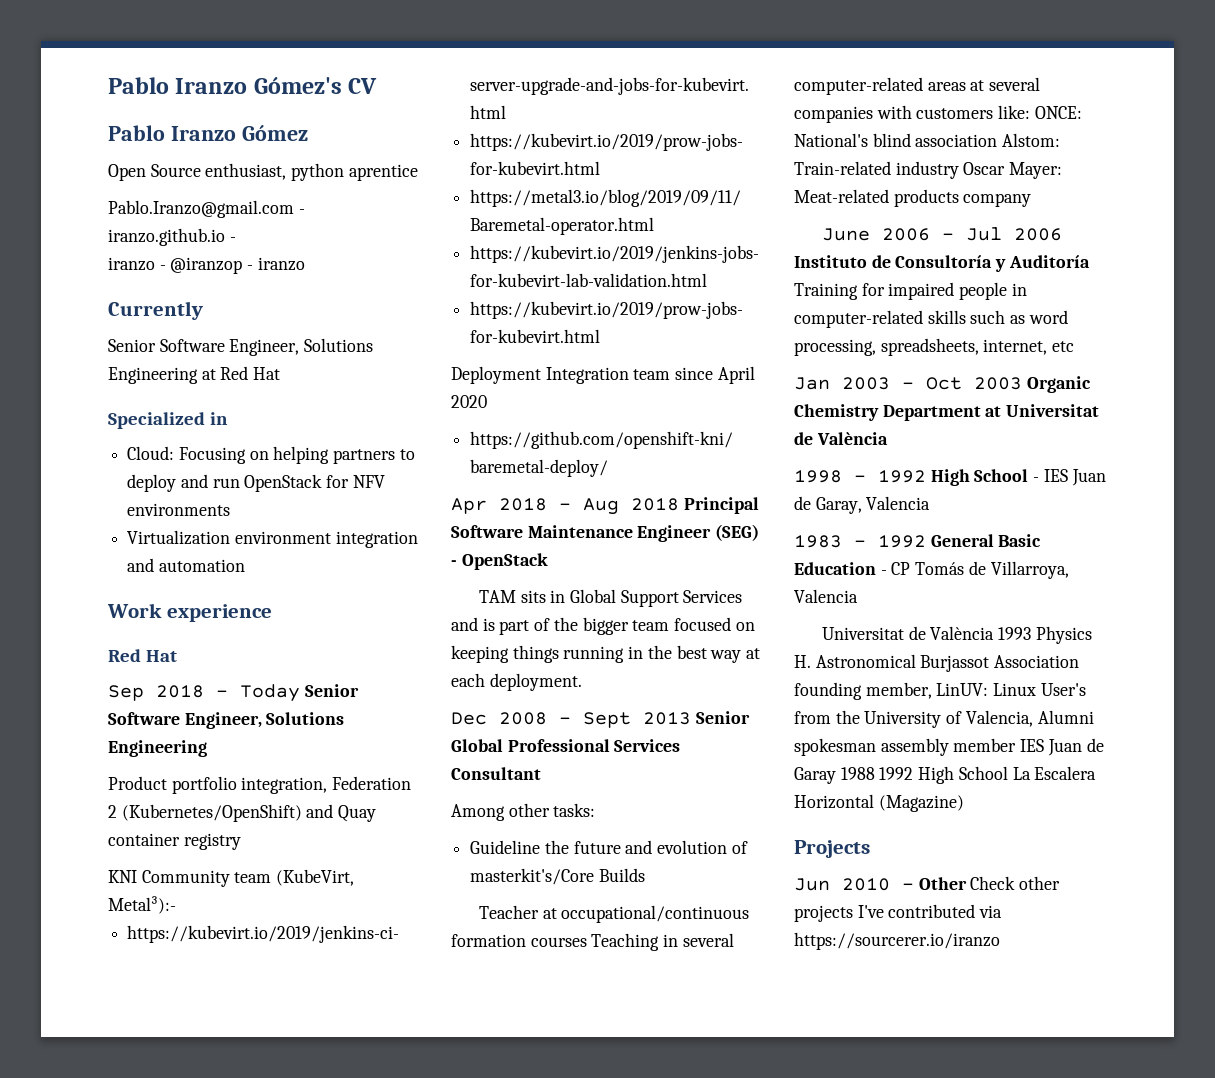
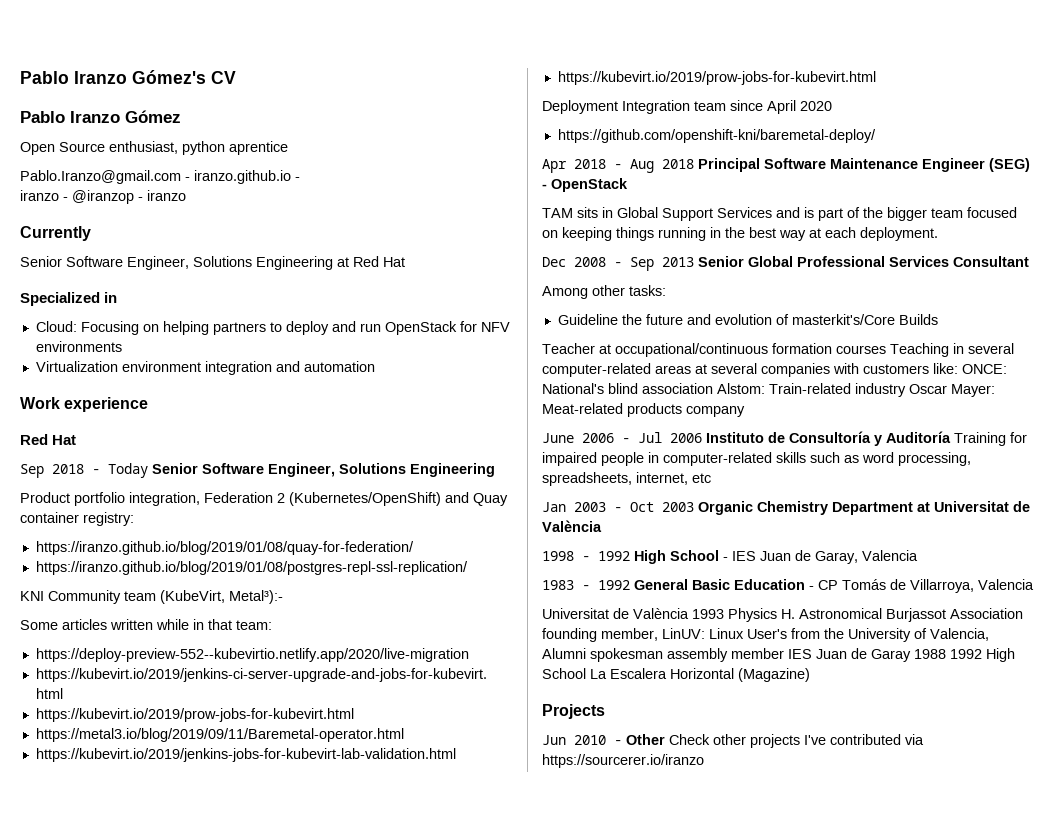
- Product portfolio integration, Federation 2 (Kubernetes/OpenShift) and Quay container registry
+ Product portfolio integration, Federation 2 (Kubernetes/OpenShift) and Quay container registry:
+ https://iranzo.github.io/blog/2019/01/08/quay-for-federation/
+ https://iranzo.github.io/blog/2019/01/08/postgres-repl-ssl-replication/
+ Some articles written while in that team:
+ https://deploy-preview-552--kubevirtio.netlify.app/2020/live-migration
- Dec 2008 - Sept 2013 Senior Global Professional Services Consultant
+ Dec 2008 - Sep 2013 Senior Global Professional Services Consultant

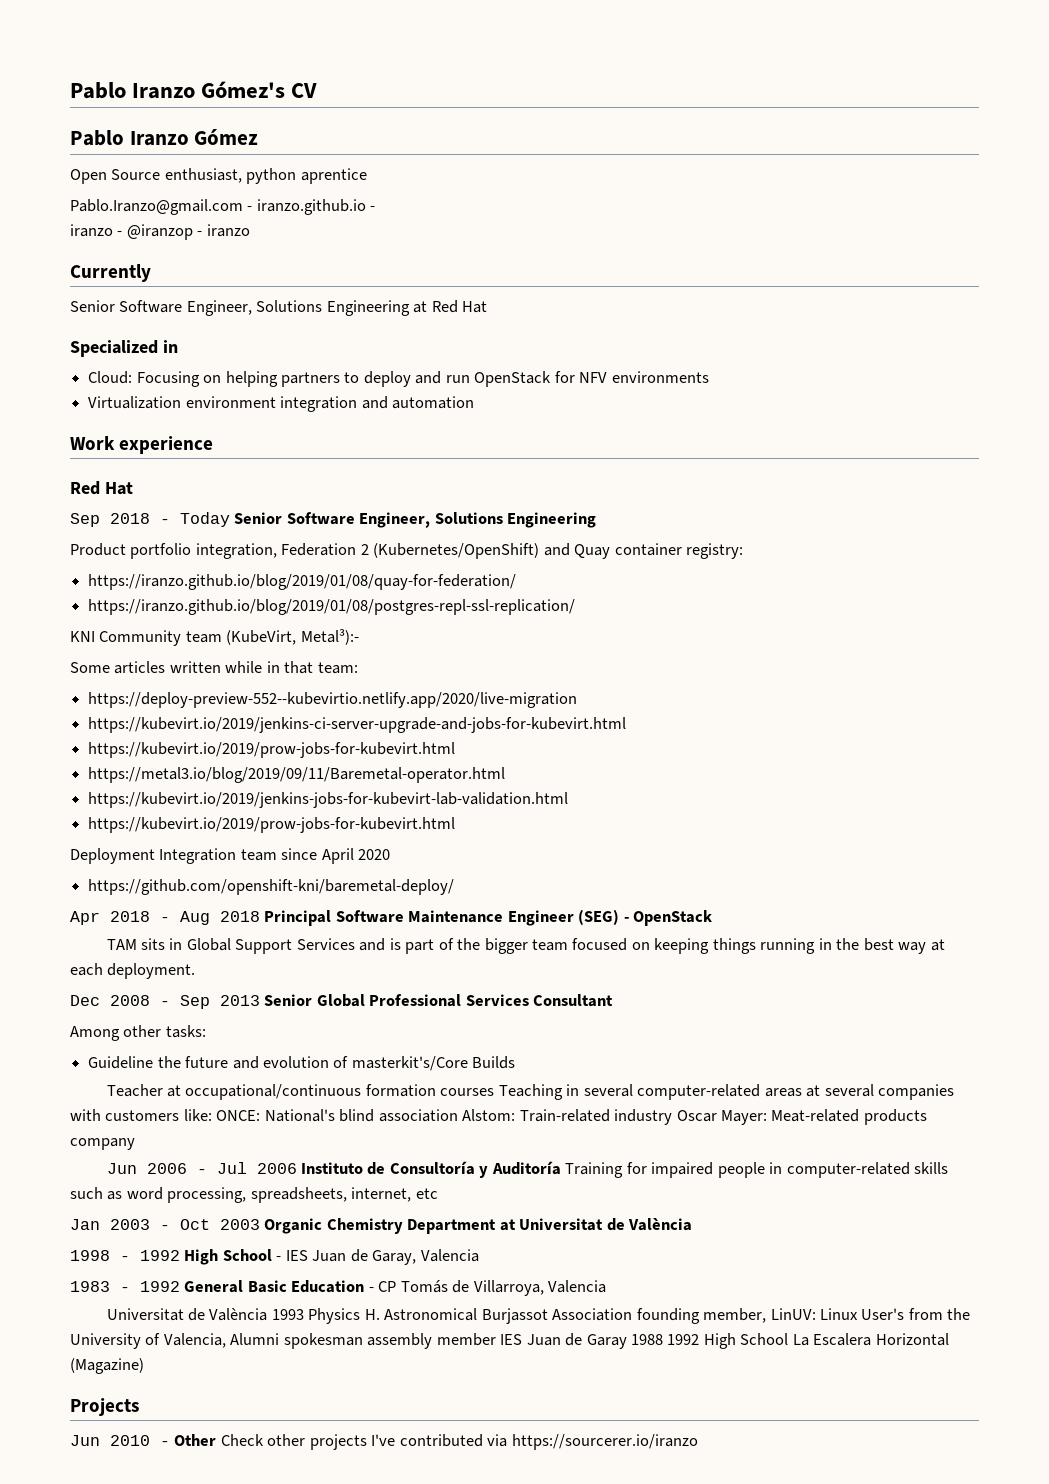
- June 2006 - Jul 2006 Instituto de Consultoría y Auditoría Training for impaired people in computer-related skills such as word processing, spreadsheets, internet, etc
+ Jun 2006 - Jul 2006 Instituto de Consultoría y Auditoría Training for impaired people in computer-related skills such as word processing, spreadsheets, internet, etc

